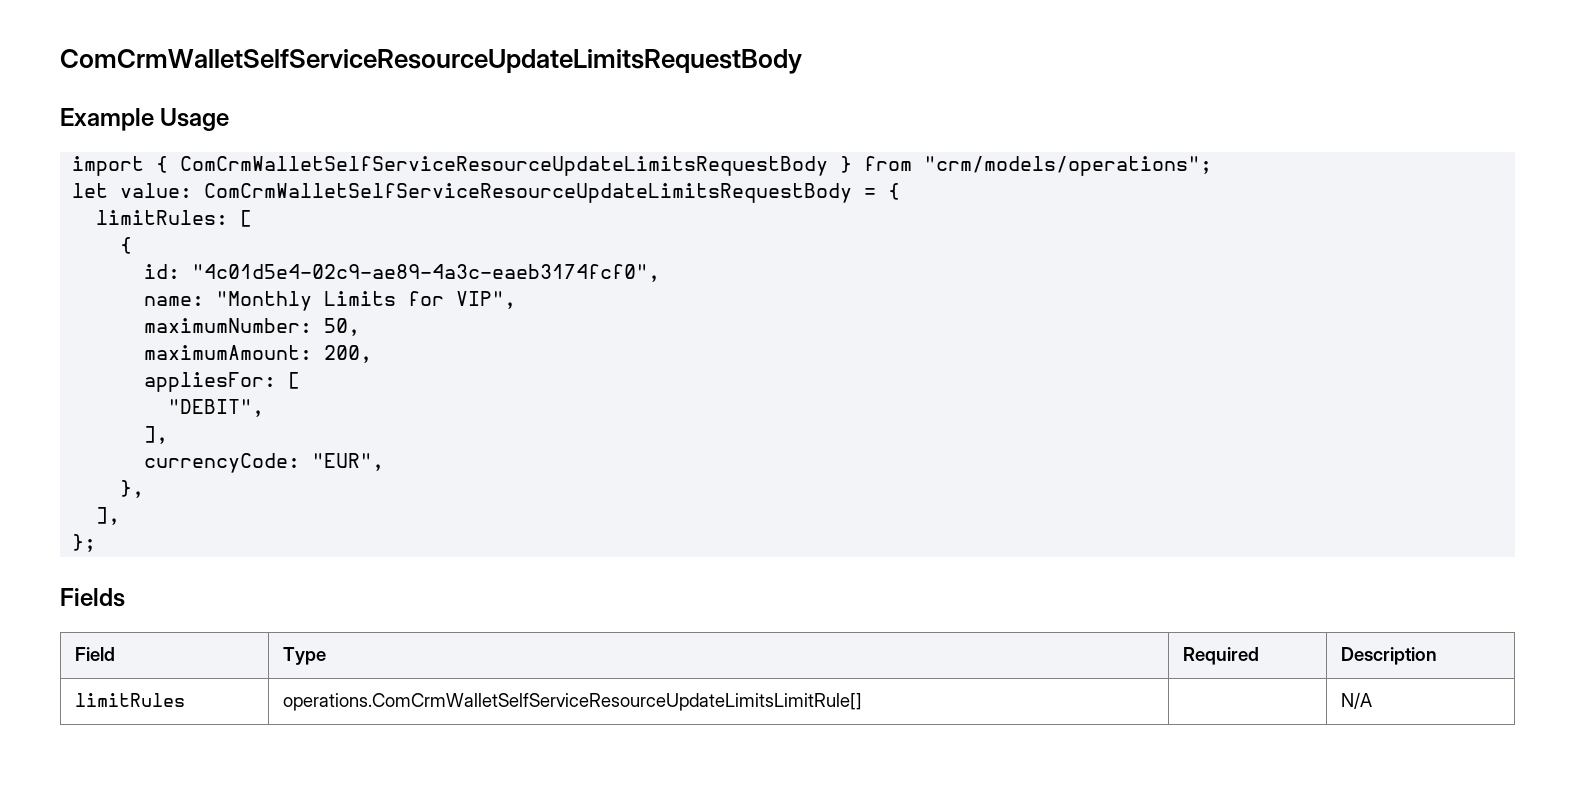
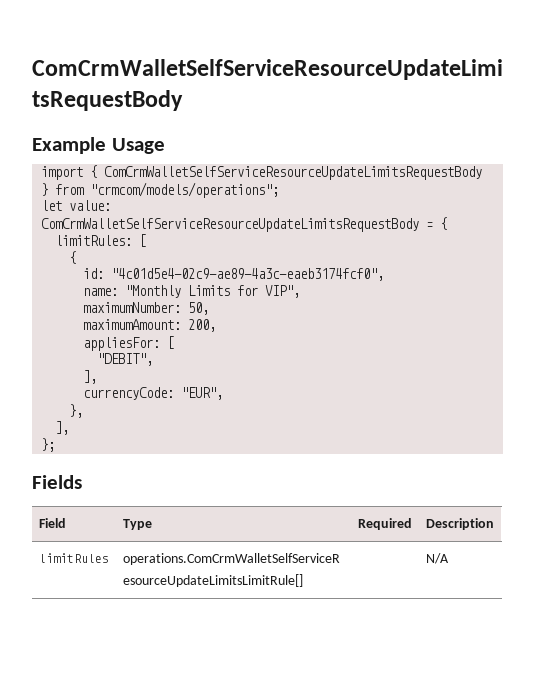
- import { ComCrmWalletSelfServiceResourceUpdateLimitsRequestBody } from "crm/models/operations";
+ import { ComCrmWalletSelfServiceResourceUpdateLimitsRequestBody } from "crmcom/models/operations";

